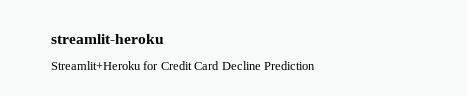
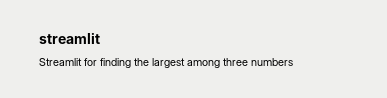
- streamlit-heroku
- Streamlit+Heroku for Credit Card Decline Prediction
+ streamlit
+ Streamlit for finding the largest among three numbers

